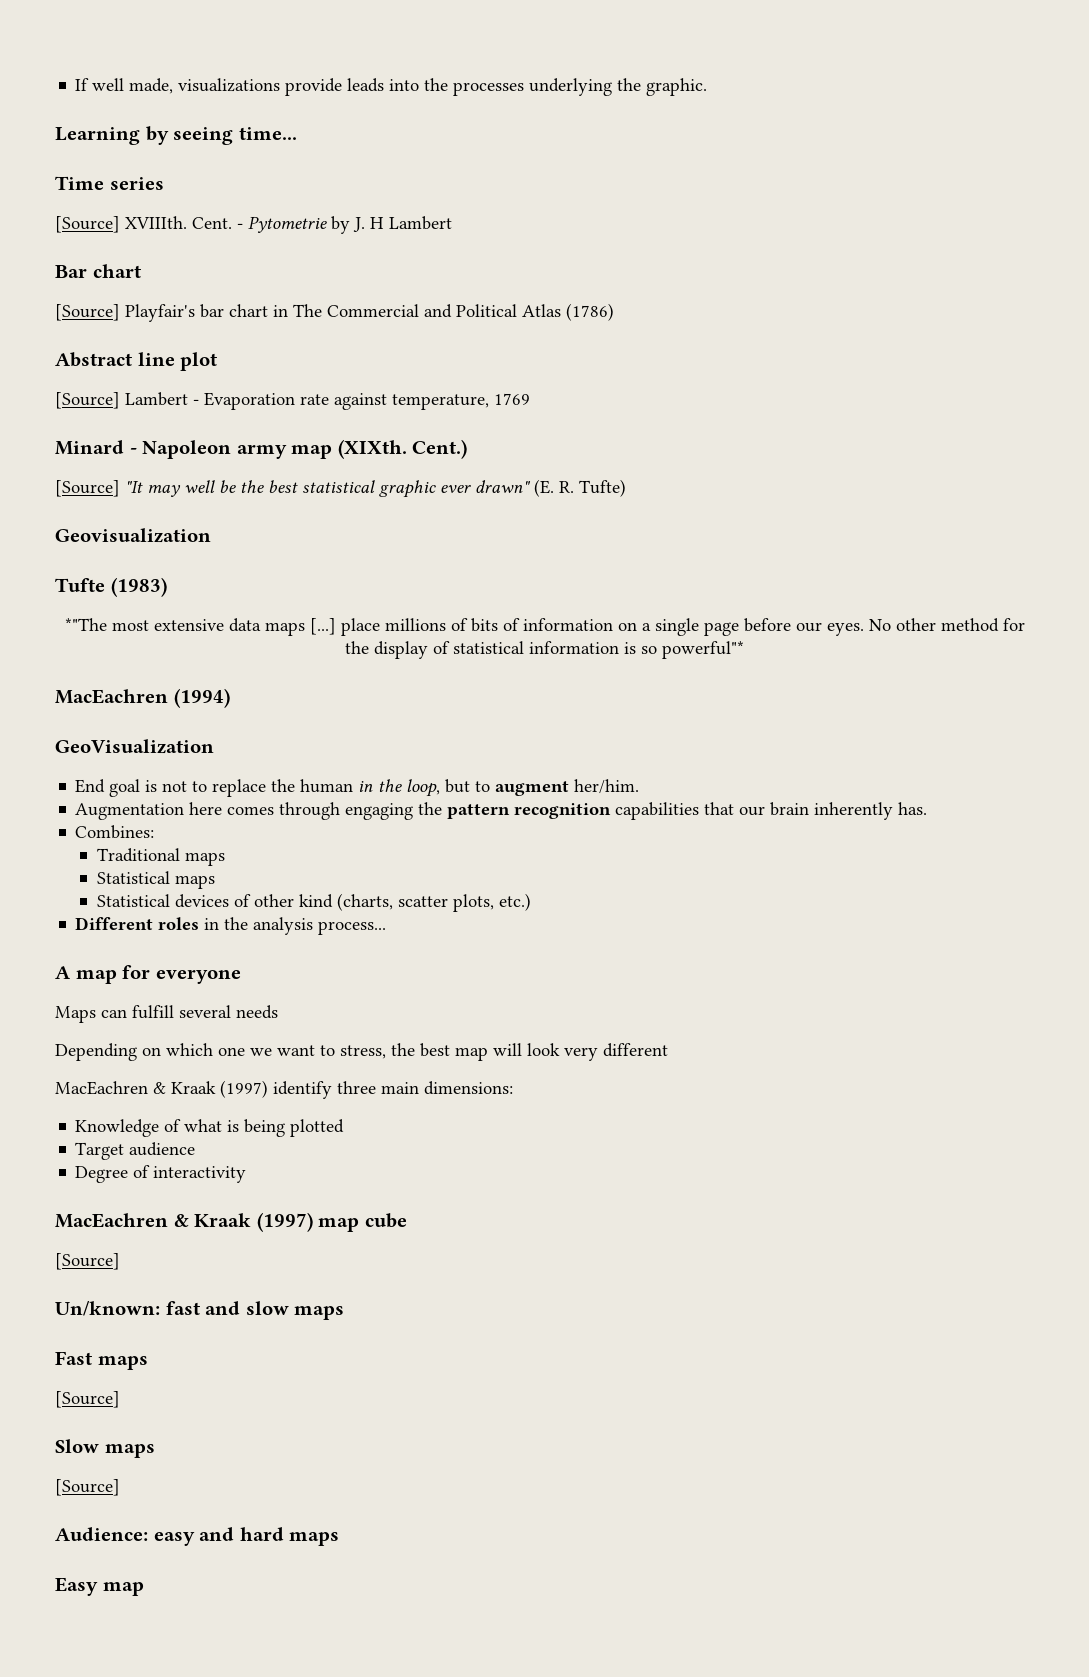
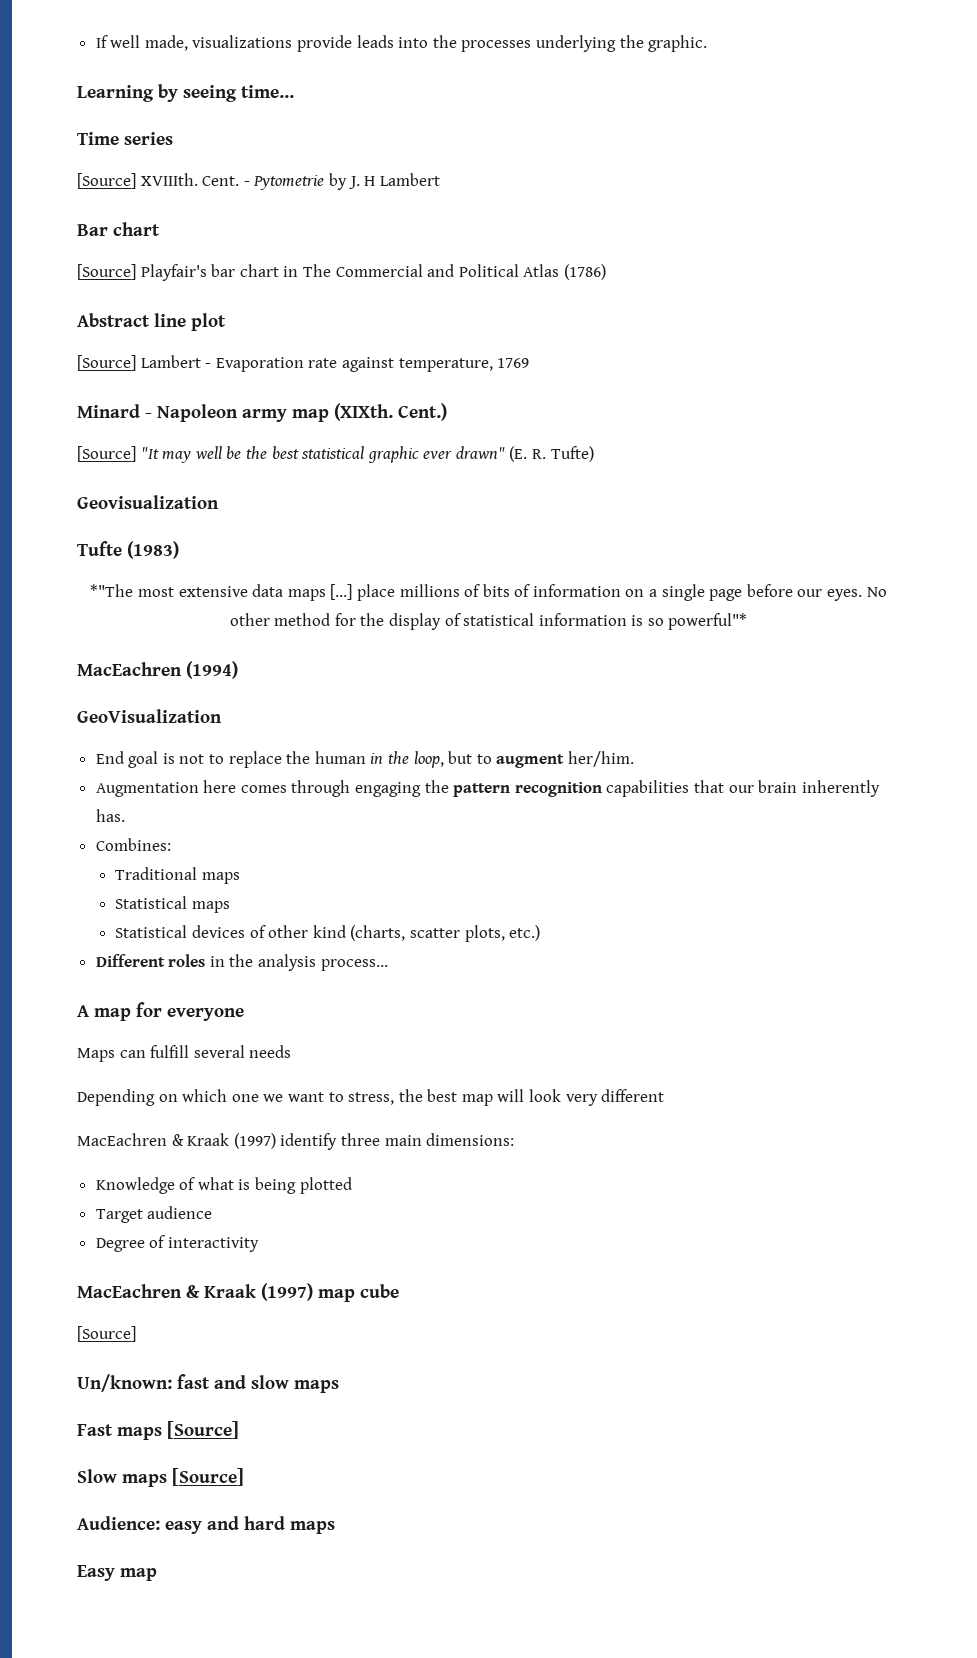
- Fast maps
- [Source]
+ Fast maps [Source]
- Slow maps
- [Source]
+ Slow maps [Source]

